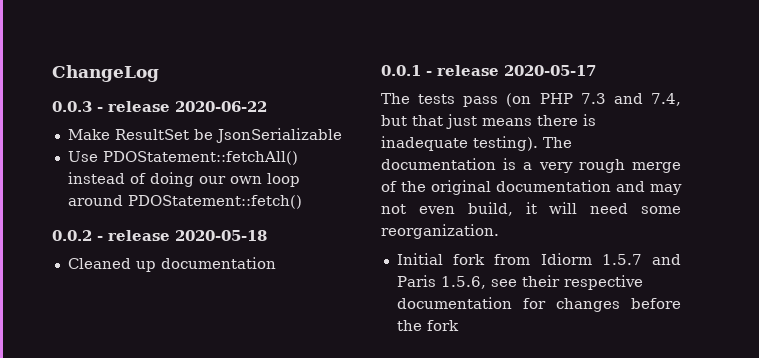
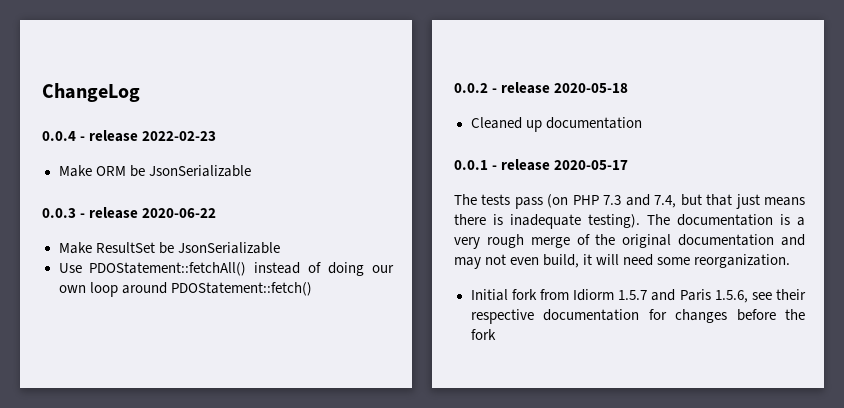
+ 0.0.4 - release 2022-02-23
+ Make ORM be JsonSerializable

